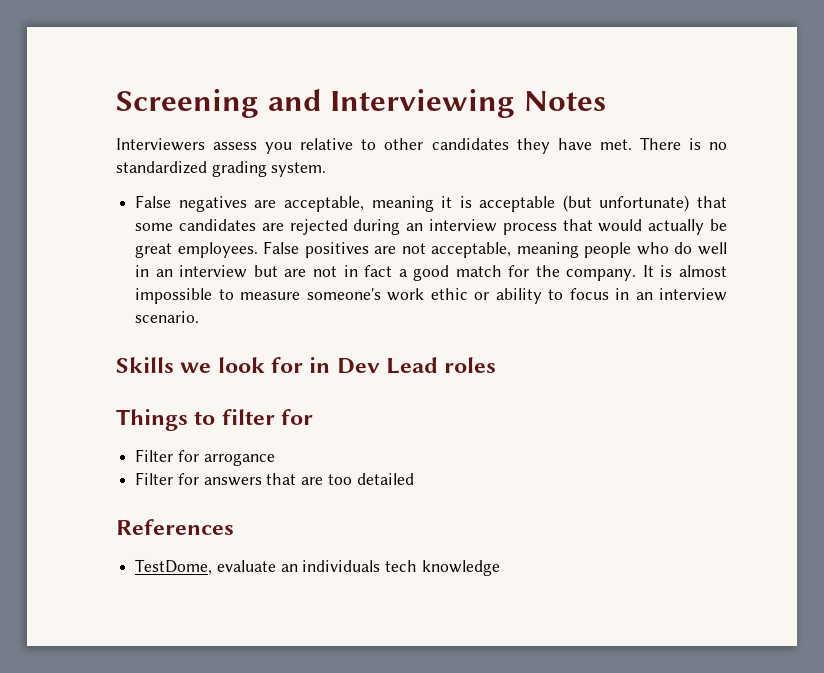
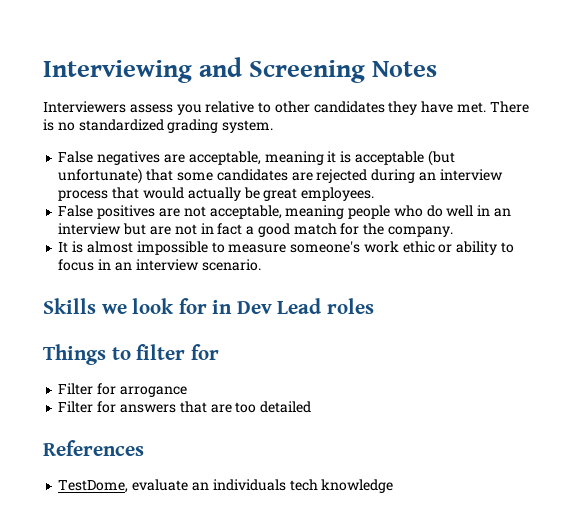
- Screening and Interviewing Notes
+ Interviewing and Screening Notes
- False negatives are acceptable, meaning it is acceptable (but unfortunate) that some candidates are rejected during an interview process that would actually be great employees. False positives are not acceptable, meaning people who do well in an interview but are not in fact a good match for the company. It is almost impossible to measure someone's work ethic or ability to focus in an interview scenario.
+ False negatives are acceptable, meaning it is acceptable (but unfortunate) that some candidates are rejected during an interview process that would actually be great employees.
+ False positives are not acceptable, meaning people who do well in an interview but are not in fact a good match for the company.
+ It is almost impossible to measure someone's work ethic or ability to focus in an interview scenario.

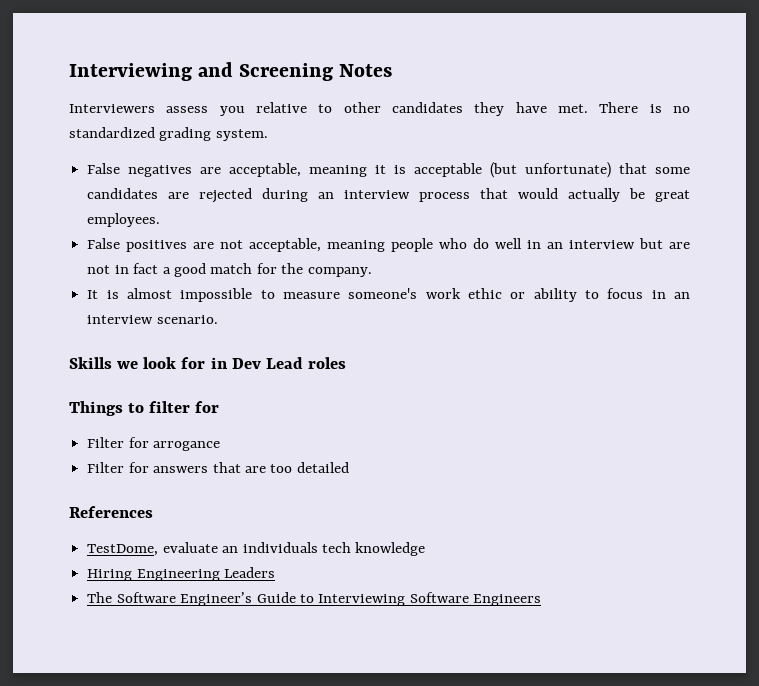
+ Hiring Engineering Leaders
+ The Software Engineer’s Guide to Interviewing Software Engineers

